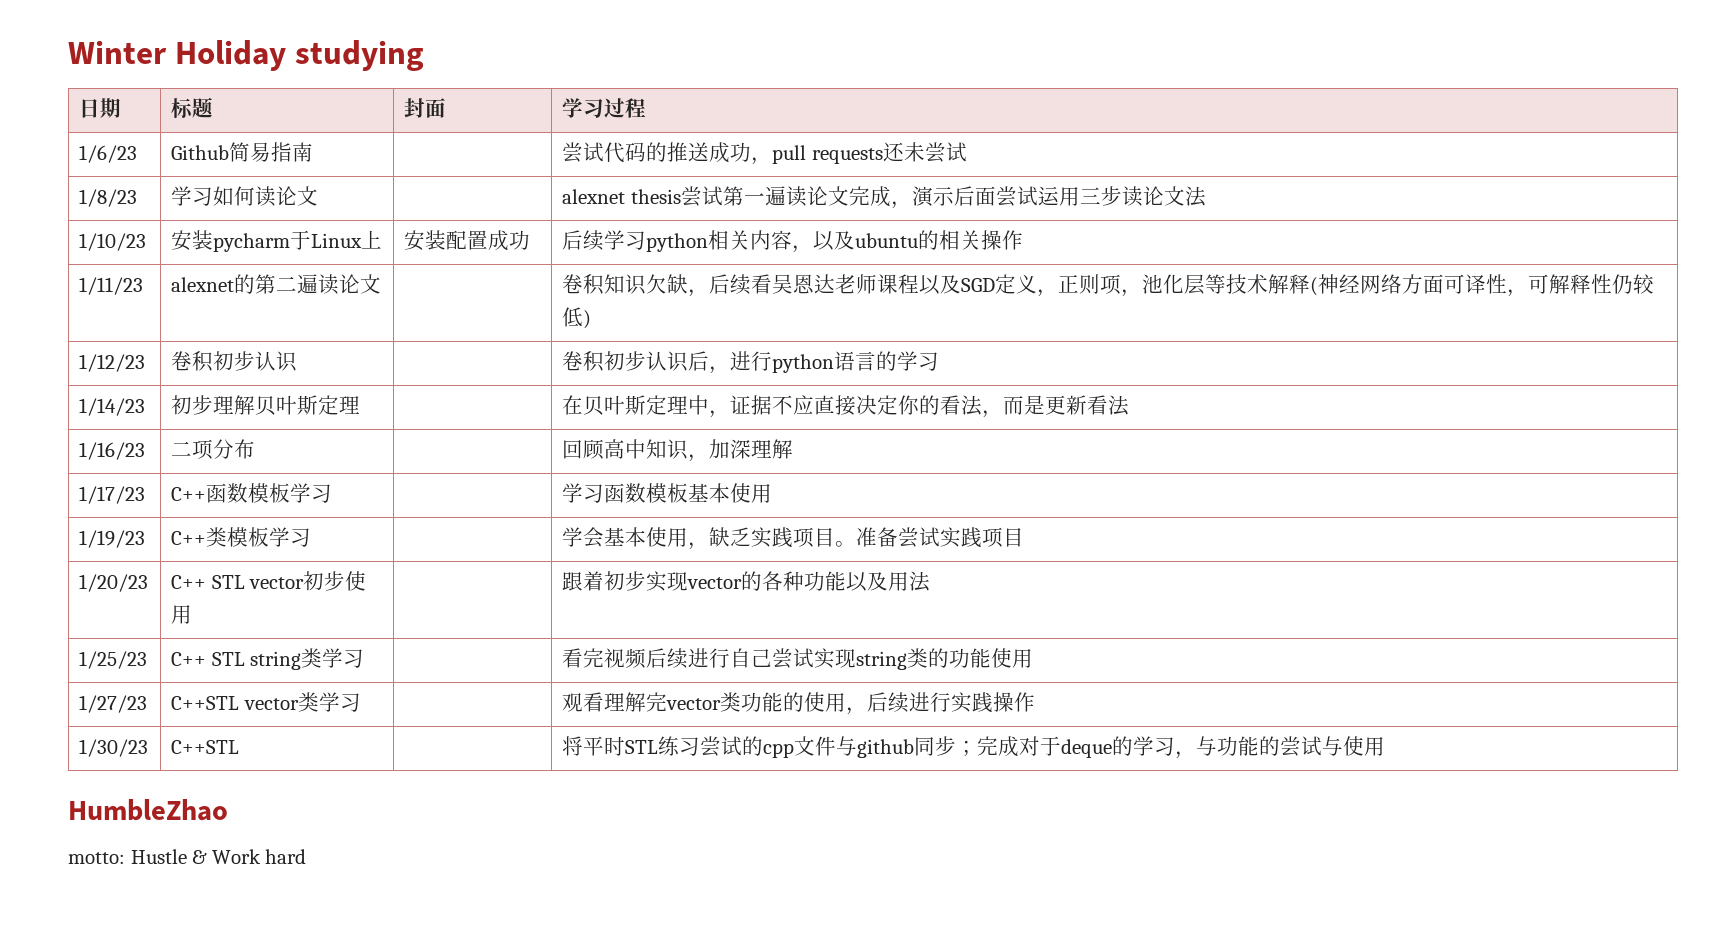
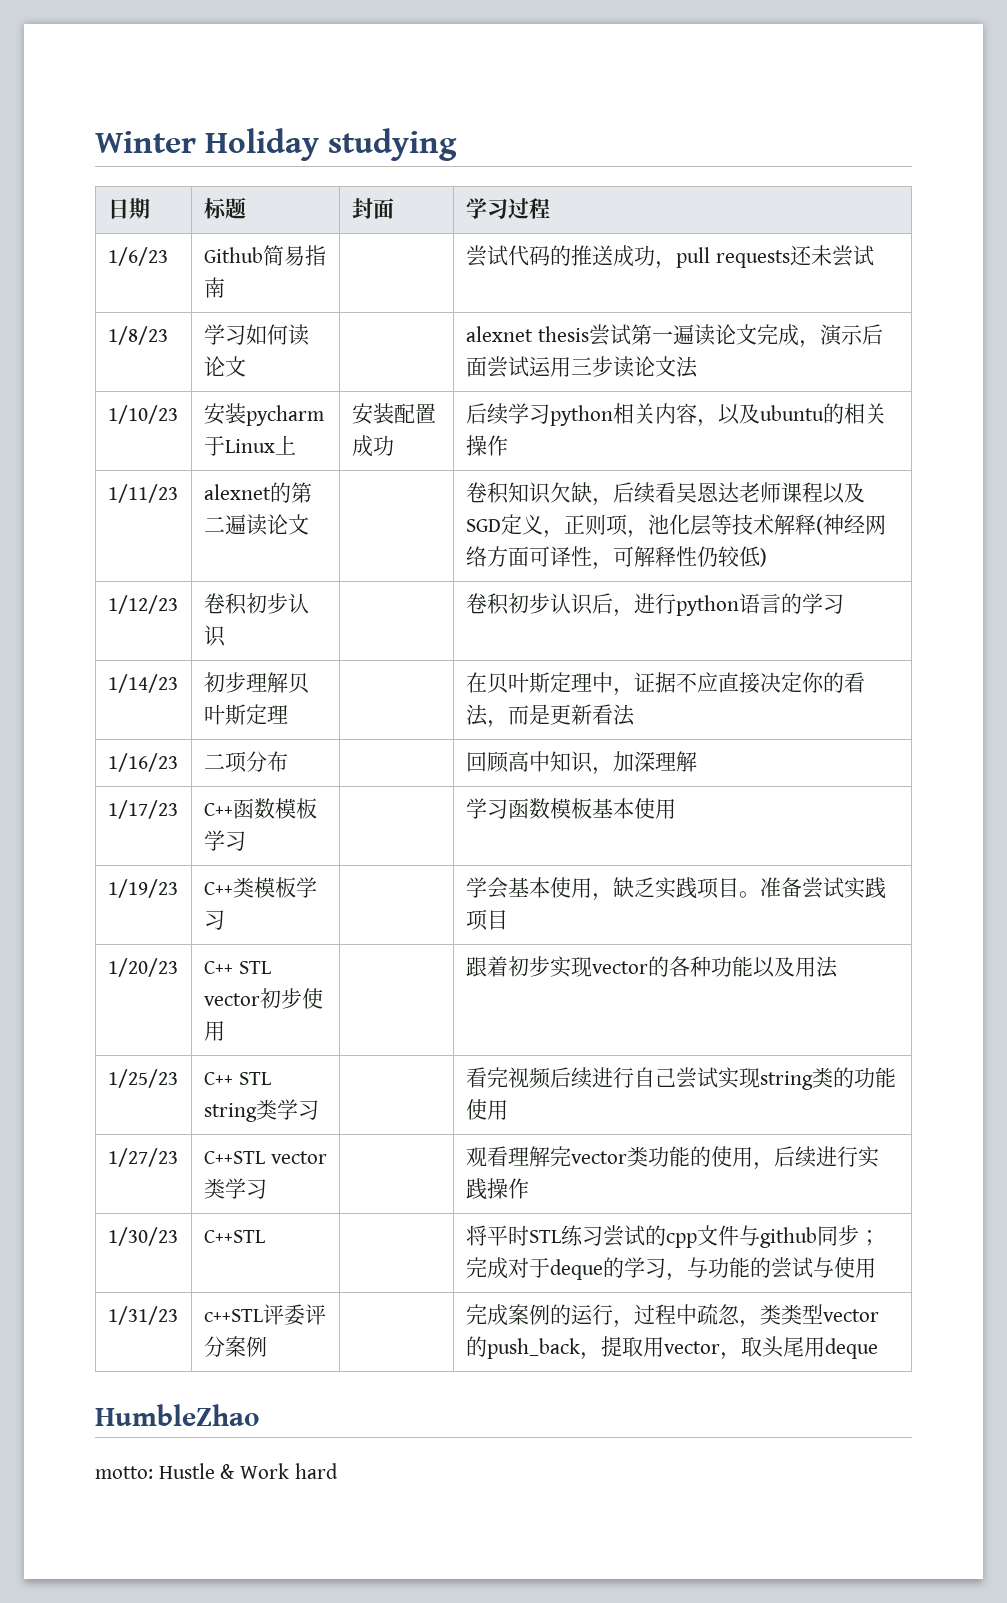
+ 1/31/23 | c++STL评委评分案例 | | 完成案例的运行，过程中疏忽，类类型vector的push_back，提取用vector，取头尾用deque

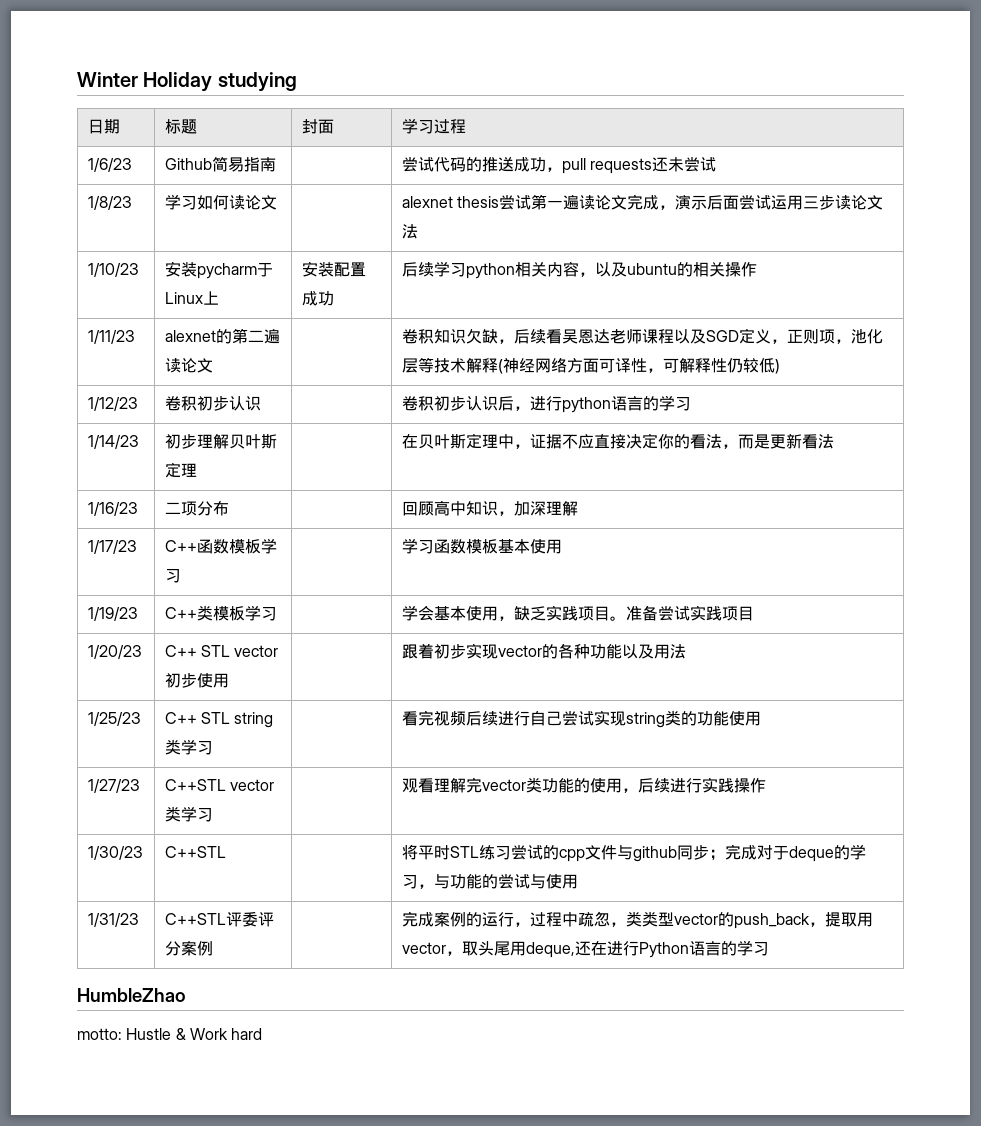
- 1/31/23 | c++STL评委评分案例 | | 完成案例的运行，过程中疏忽，类类型vector的push_back，提取用vector，取头尾用deque
+ 1/31/23 | C++STL评委评分案例 | | 完成案例的运行，过程中疏忽，类类型vector的push_back，提取用vector，取头尾用deque,还在进行Python语言的学习

